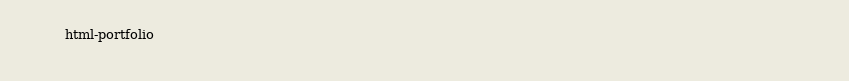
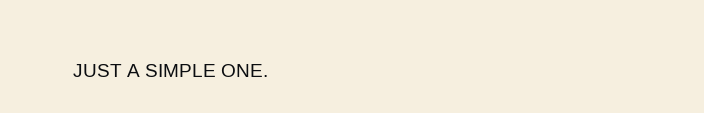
- html-portfolio
+ JUST A SIMPLE ONE.

